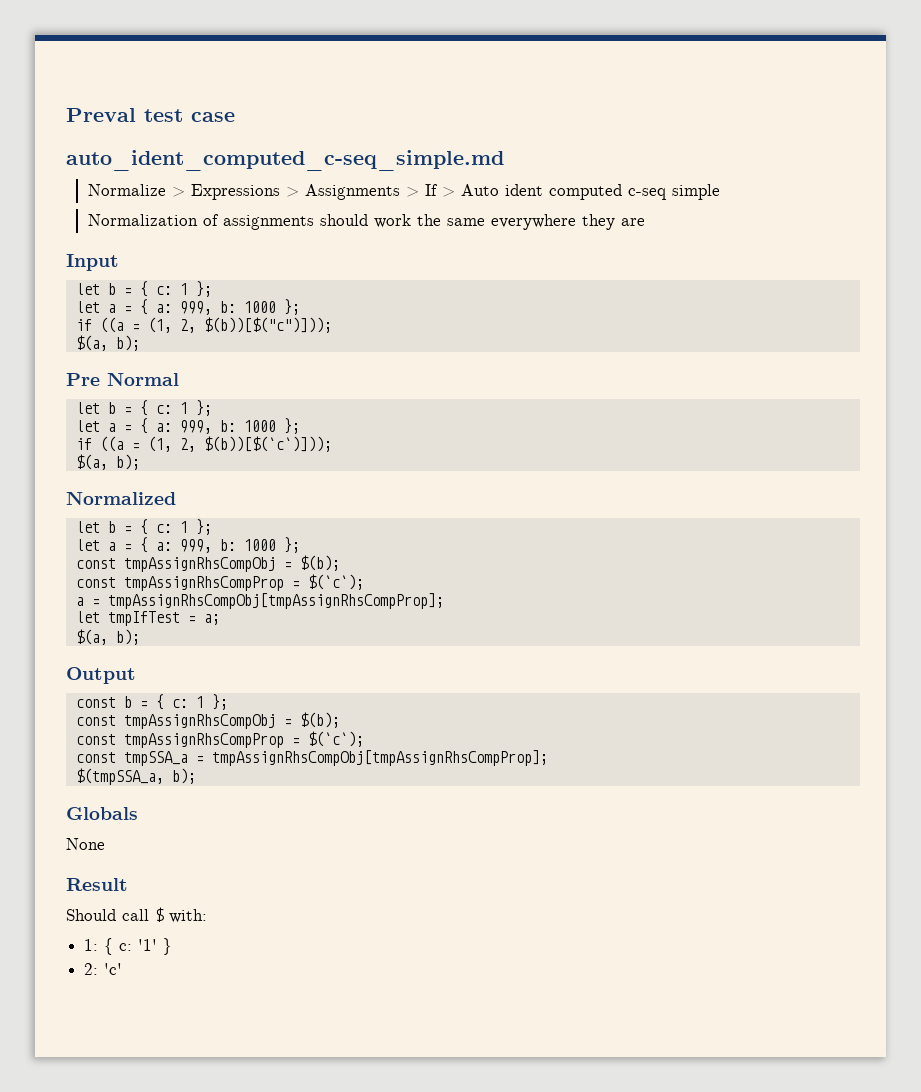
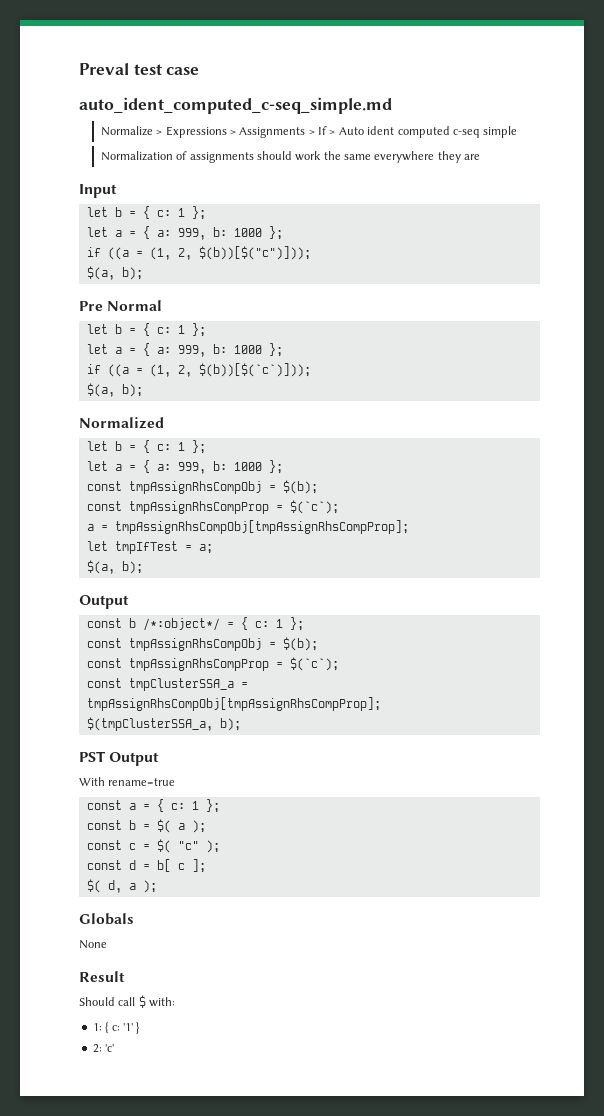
- const b = { c: 1 };
+ const b /*:object*/ = { c: 1 };
- const tmpSSA_a = tmpAssignRhsCompObj[tmpAssignRhsCompProp];
- $(tmpSSA_a, b);
+ const tmpClusterSSA_a = tmpAssignRhsCompObj[tmpAssignRhsCompProp];
+ $(tmpClusterSSA_a, b);
+ PST Output
+ With rename=true
+ const a = { c: 1 };
+ const b = $( a );
+ const c = $( "c" );
+ const d = b[ c ];
+ $( d, a );

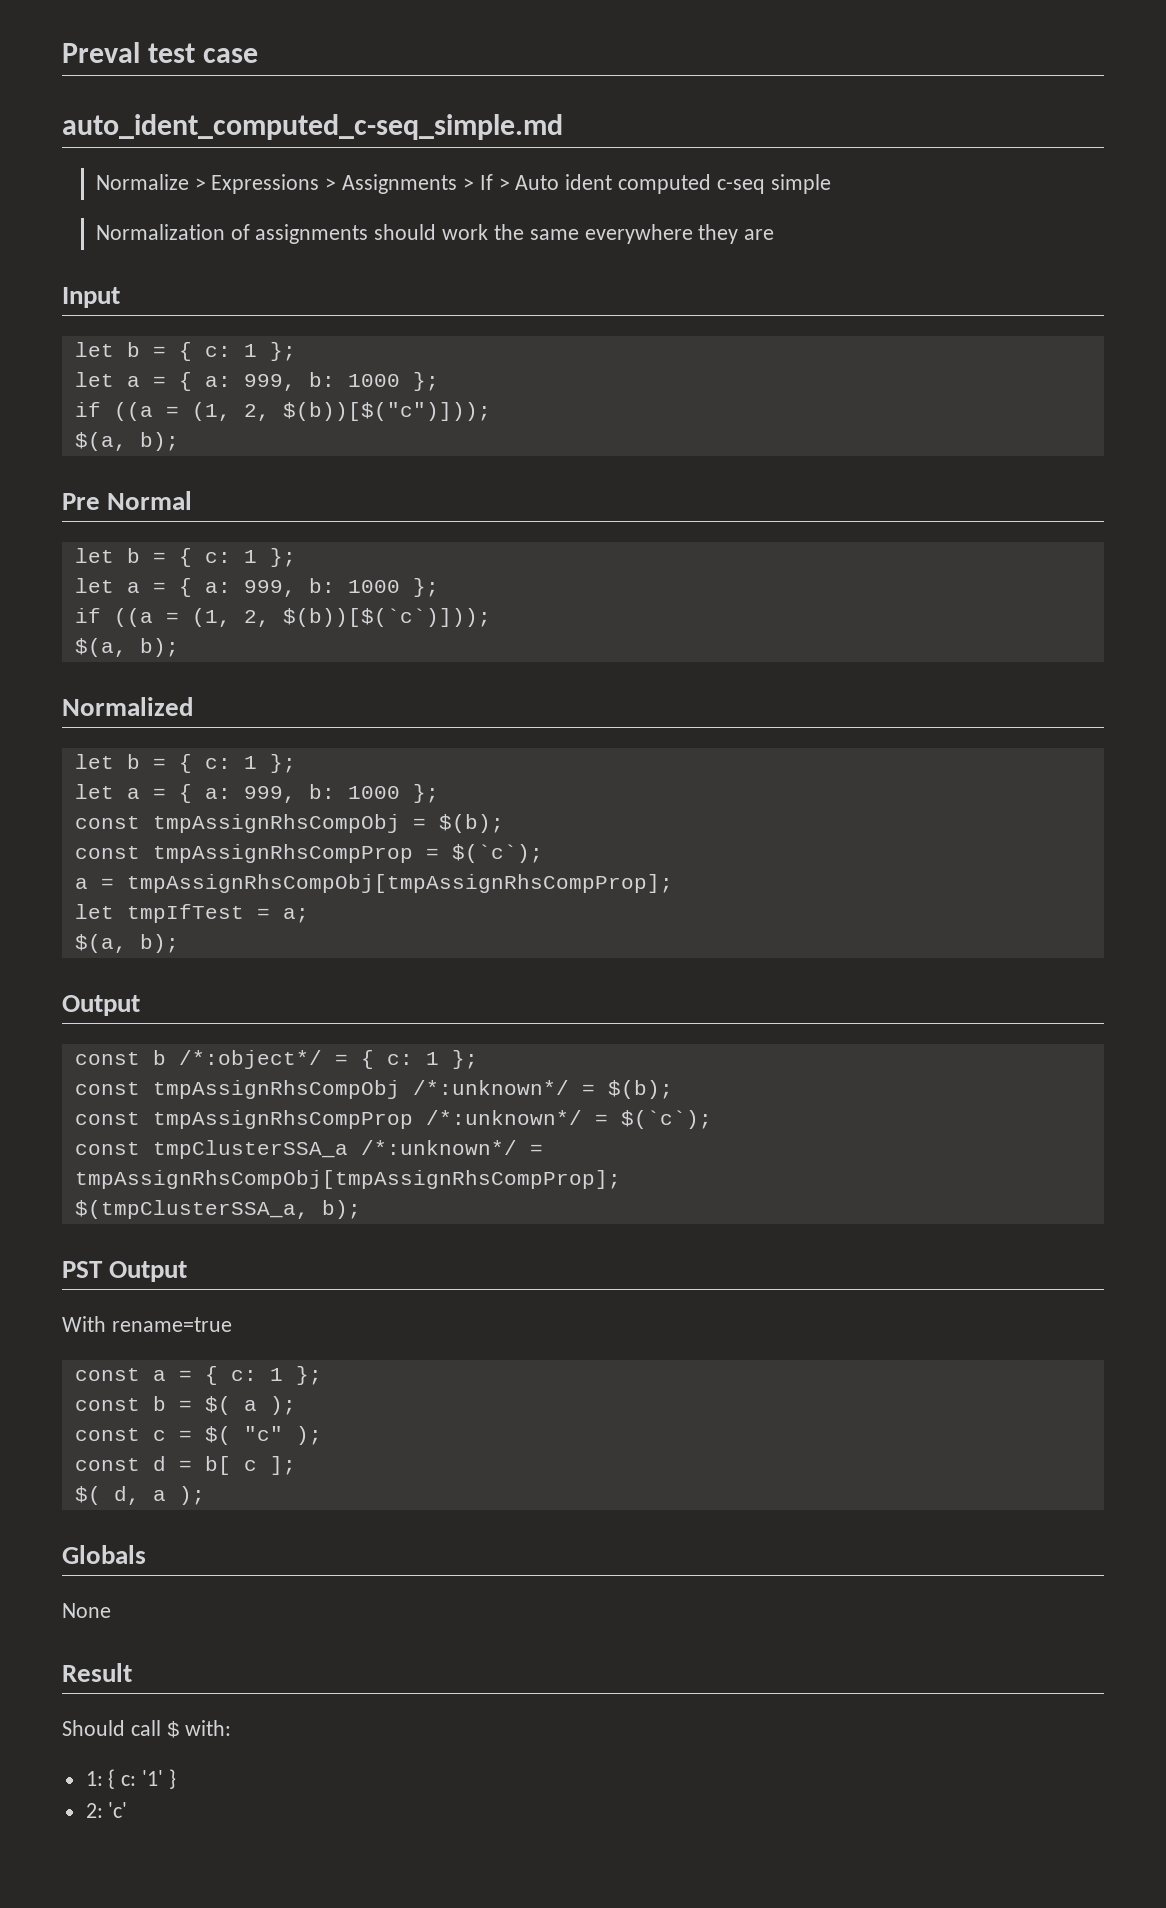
  const b /*:object*/ = { c: 1 };
- const tmpAssignRhsCompObj = $(b);
- const tmpAssignRhsCompProp = $(`c`);
+ const tmpAssignRhsCompObj /*:unknown*/ = $(b);
+ const tmpAssignRhsCompProp /*:unknown*/ = $(`c`);
- const tmpClusterSSA_a = tmpAssignRhsCompObj[tmpAssignRhsCompProp];
+ const tmpClusterSSA_a /*:unknown*/ = tmpAssignRhsCompObj[tmpAssignRhsCompProp];

